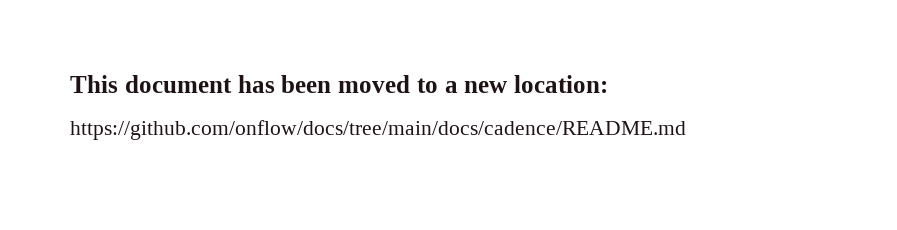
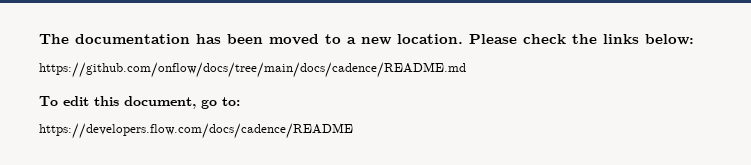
- This document has been moved to a new location:
+ The documentation has been moved to a new location. Please check the links below:
  https://github.com/onflow/docs/tree/main/docs/cadence/README.md
+ To edit this document, go to:
+ https://developers.flow.com/docs/cadence/README

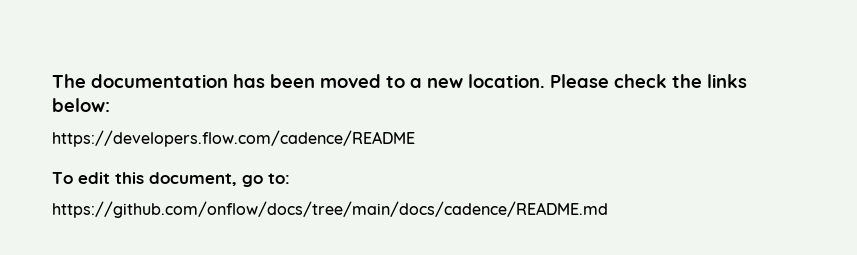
- https://github.com/onflow/docs/tree/main/docs/cadence/README.md
+ https://developers.flow.com/cadence/README
- https://developers.flow.com/docs/cadence/README
+ https://github.com/onflow/docs/tree/main/docs/cadence/README.md

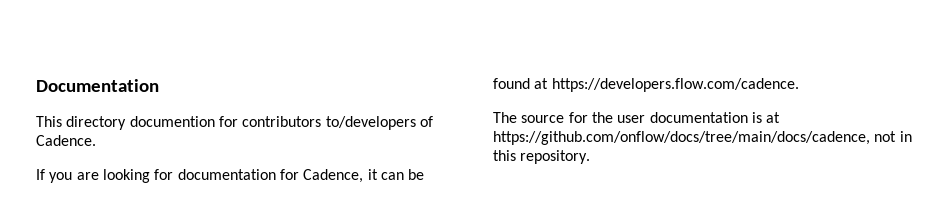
- The documentation has been moved to a new location. Please check the links below:
- https://developers.flow.com/cadence/README
- To edit this document, go to:
- https://github.com/onflow/docs/tree/main/docs/cadence/README.md
+ Documentation
+ This directory documention for contributors to/developers of Cadence.
+ If you are looking for documentation for Cadence, it can be found at https://developers.flow.com/cadence.
+ The source for the user documentation is at https://github.com/onflow/docs/tree/main/docs/cadence, not in this repository.

